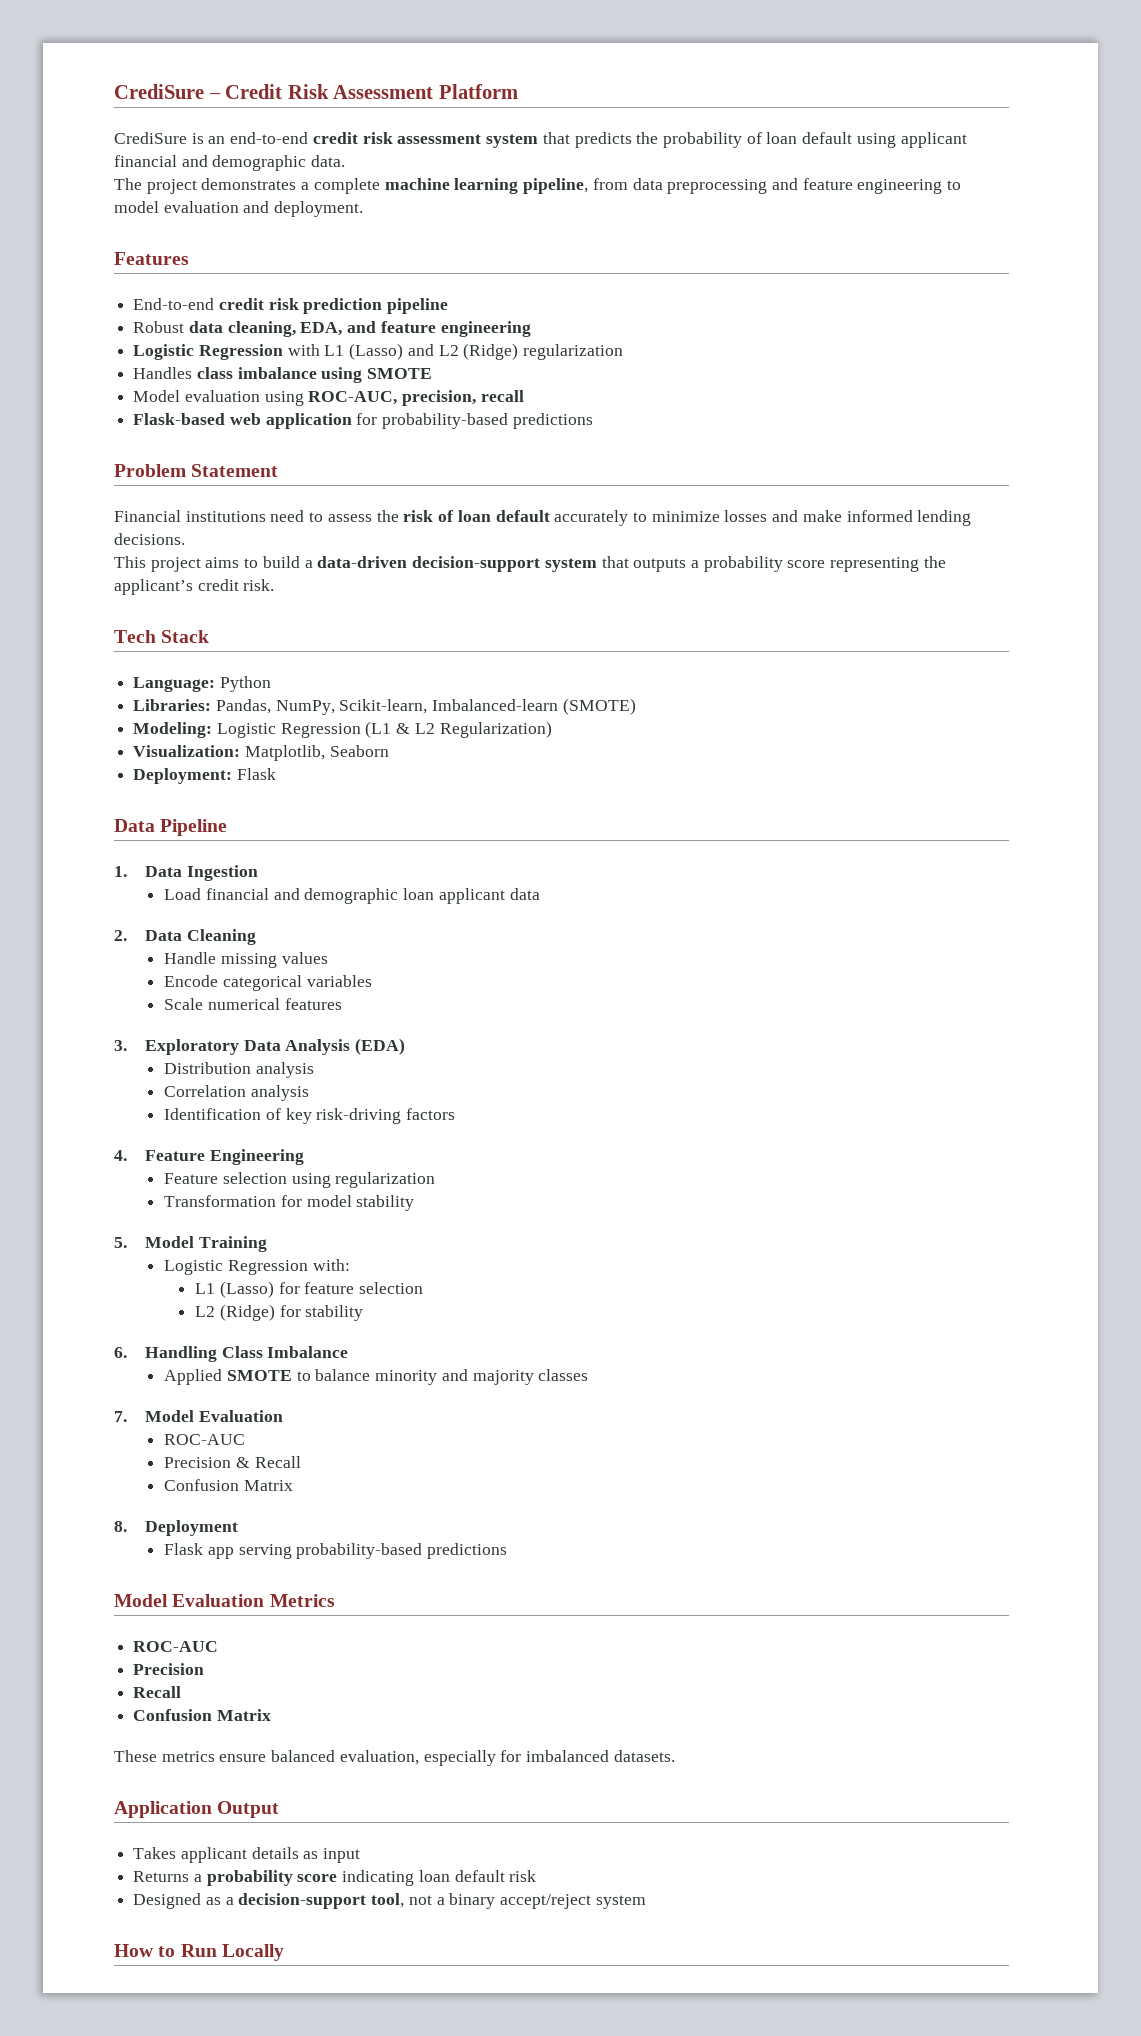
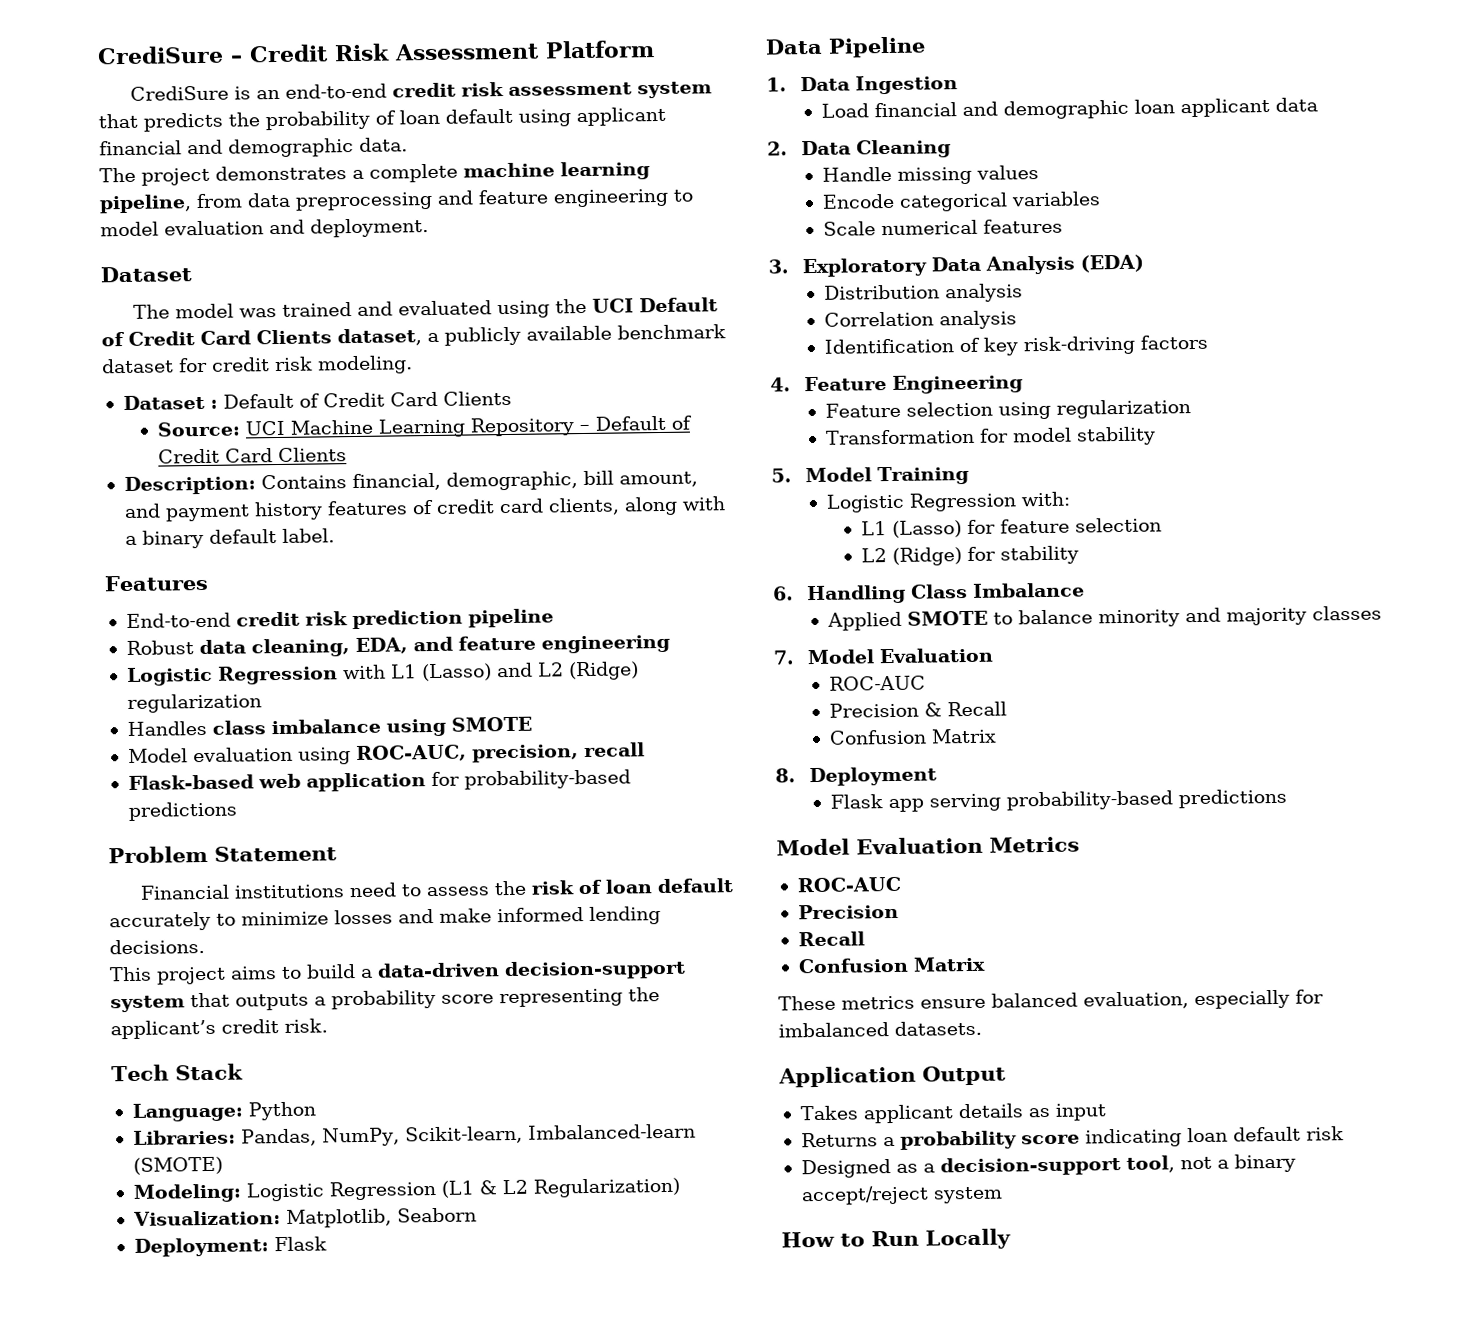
  The project demonstrates a complete machine learning pipeline, from data preprocessing and feature engineering to model evaluation and deployment.
+ Dataset
+ The model was trained and evaluated using the UCI Default of Credit Card Clients dataset, a publicly available benchmark dataset for credit risk modeling.
+ Dataset : Default of Credit Card Clients
+ Source: UCI Machine Learning Repository – Default of Credit Card Clients
+ Description: Contains financial, demographic, bill amount, and payment history features of credit card clients, along with a binary default label.

